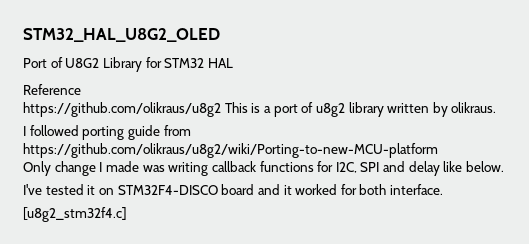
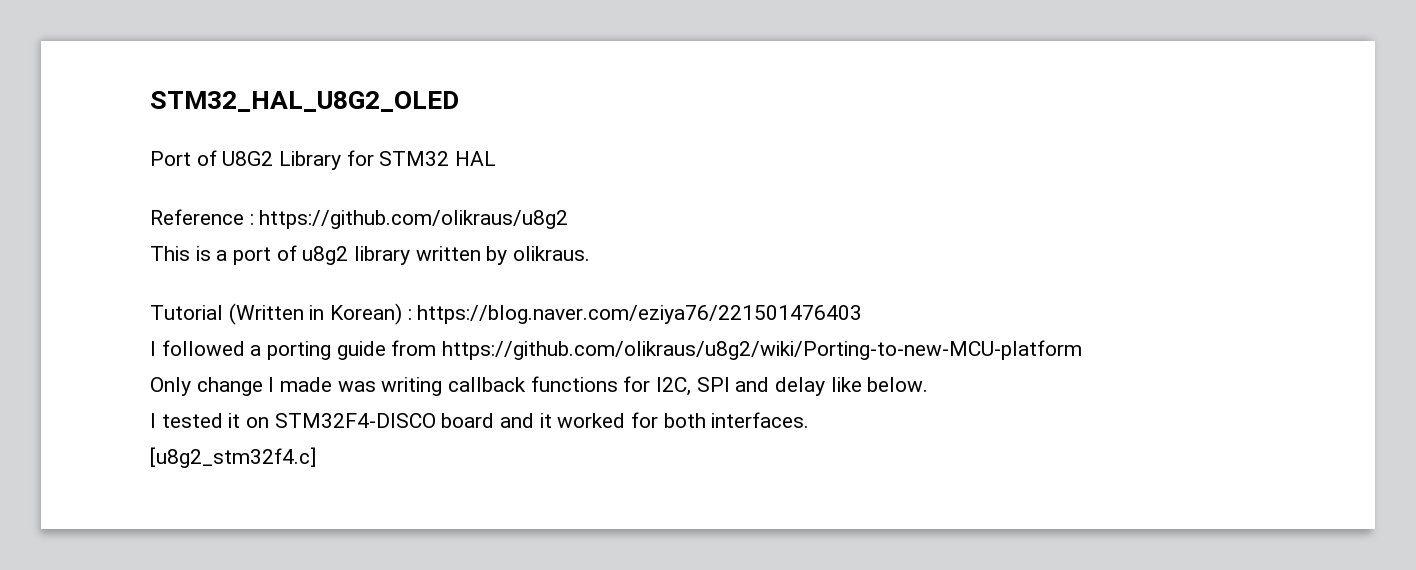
- Reference
- https://github.com/olikraus/u8g2 This is a port of u8g2 library written by olikraus.
+ Reference : https://github.com/olikraus/u8g2
+ This is a port of u8g2 library written by olikraus.
+ Tutorial (Written in Korean) : https://blog.naver.com/eziya76/221501476403
- I followed porting guide from https://github.com/olikraus/u8g2/wiki/Porting-to-new-MCU-platform
+ I followed a porting guide from https://github.com/olikraus/u8g2/wiki/Porting-to-new-MCU-platform
- I've tested it on STM32F4-DISCO board and it worked for both interface.
+ I tested it on STM32F4-DISCO board and it worked for both interfaces.

